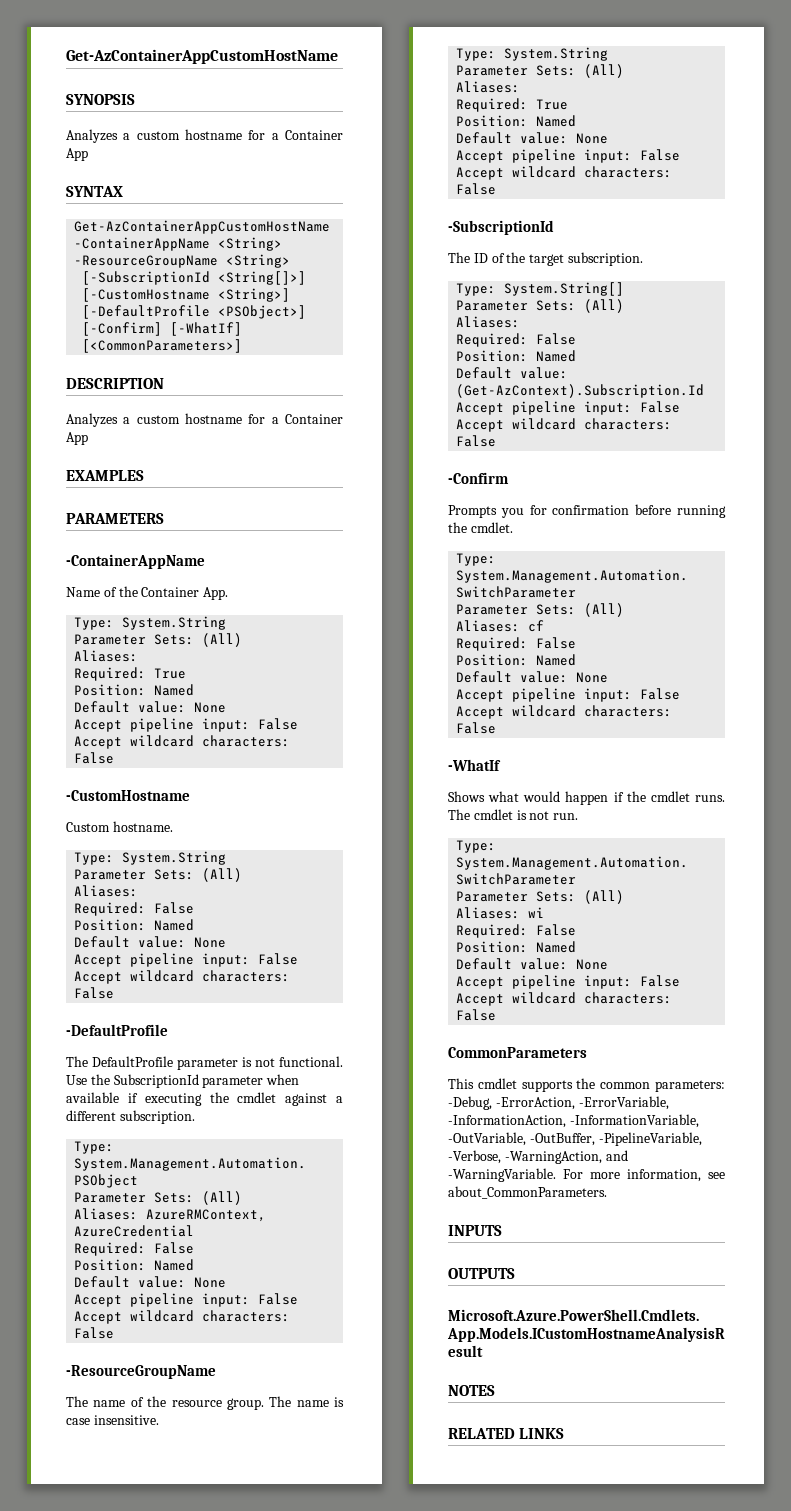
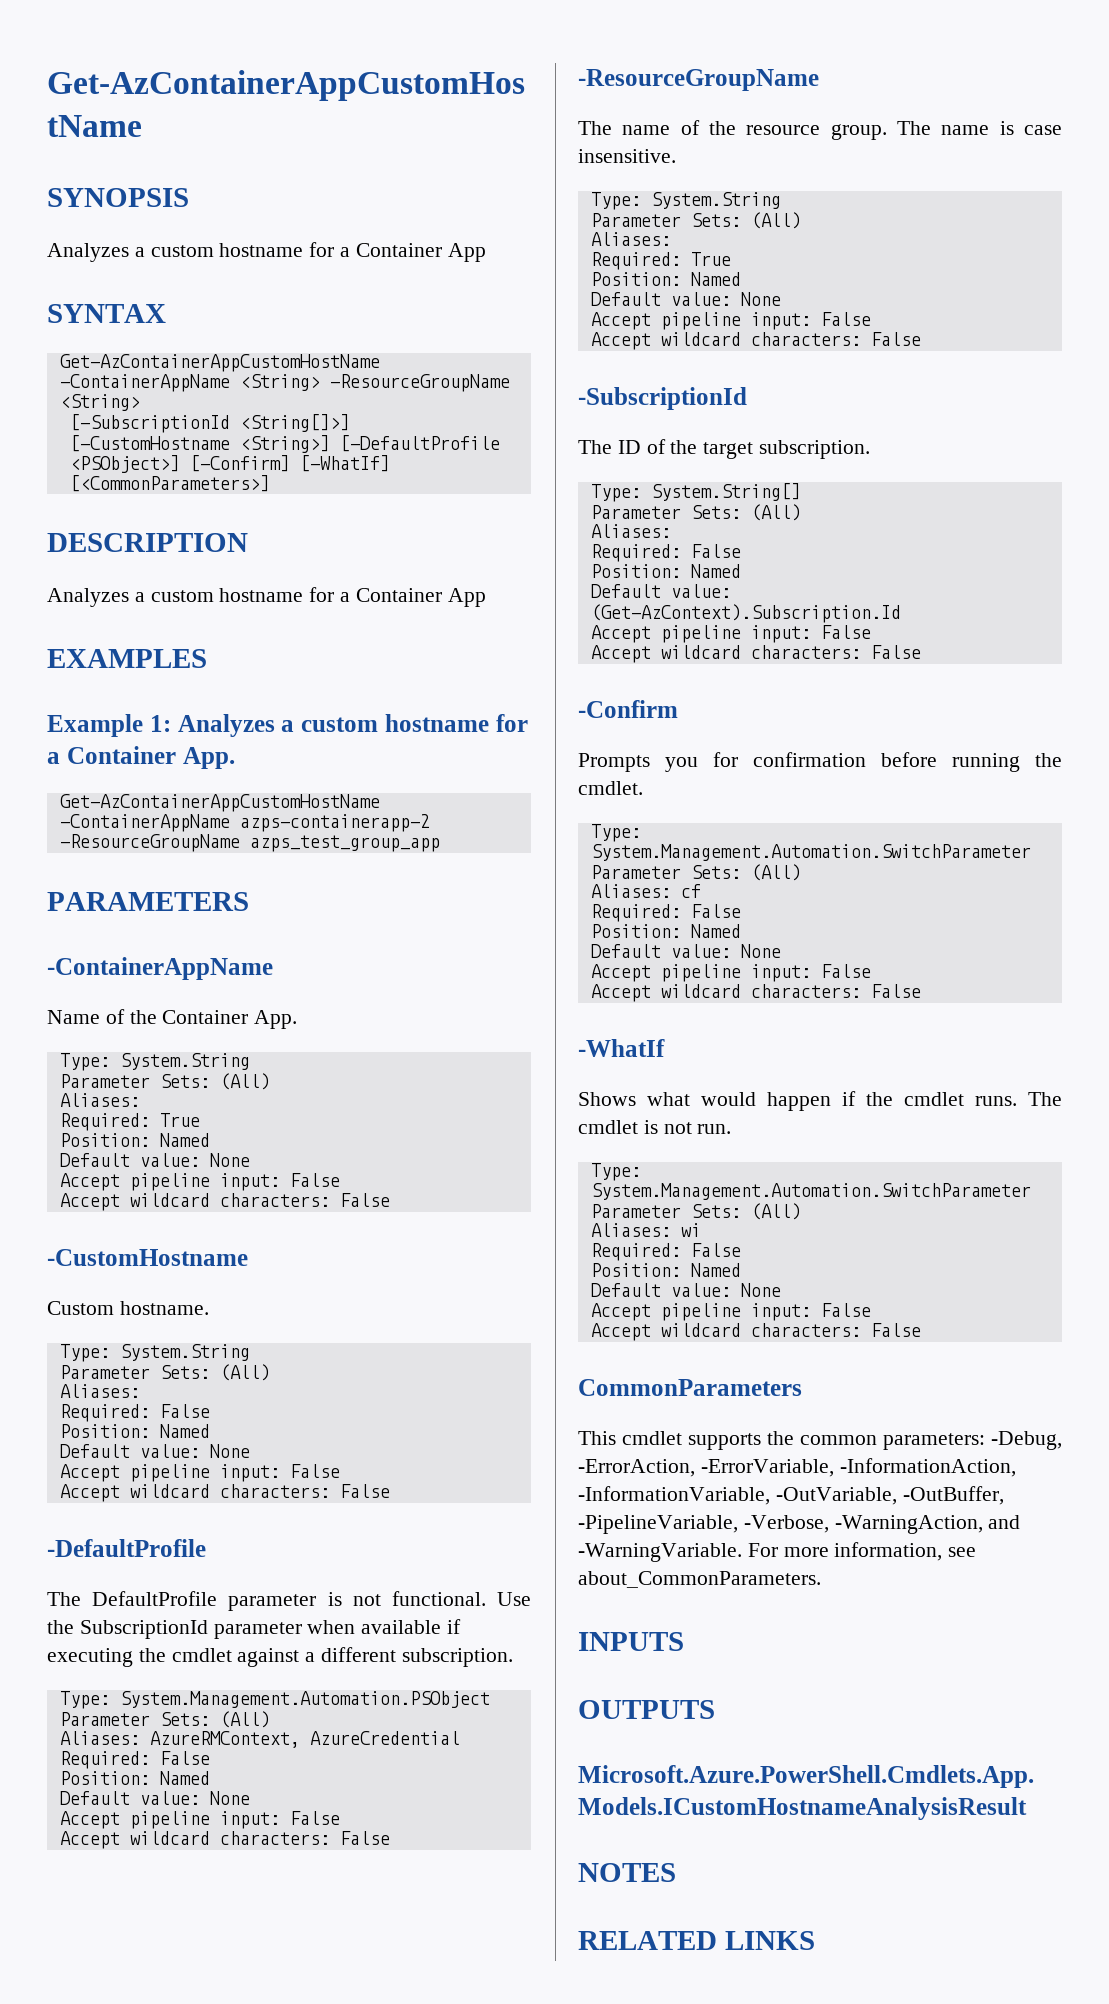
+ Example 1: Analyzes a custom hostname for a Container App.
+ Get-AzContainerAppCustomHostName -ContainerAppName azps-containerapp-2 -ResourceGroupName azps_test_group_app

